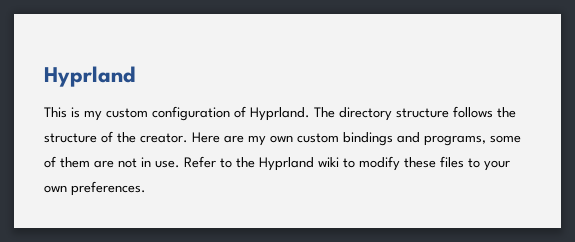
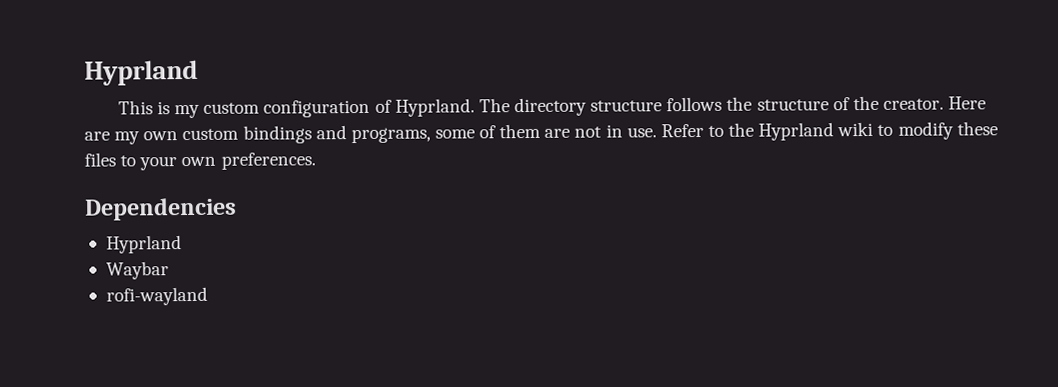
+ Dependencies
+ Hyprland
+ Waybar
+ rofi-wayland

